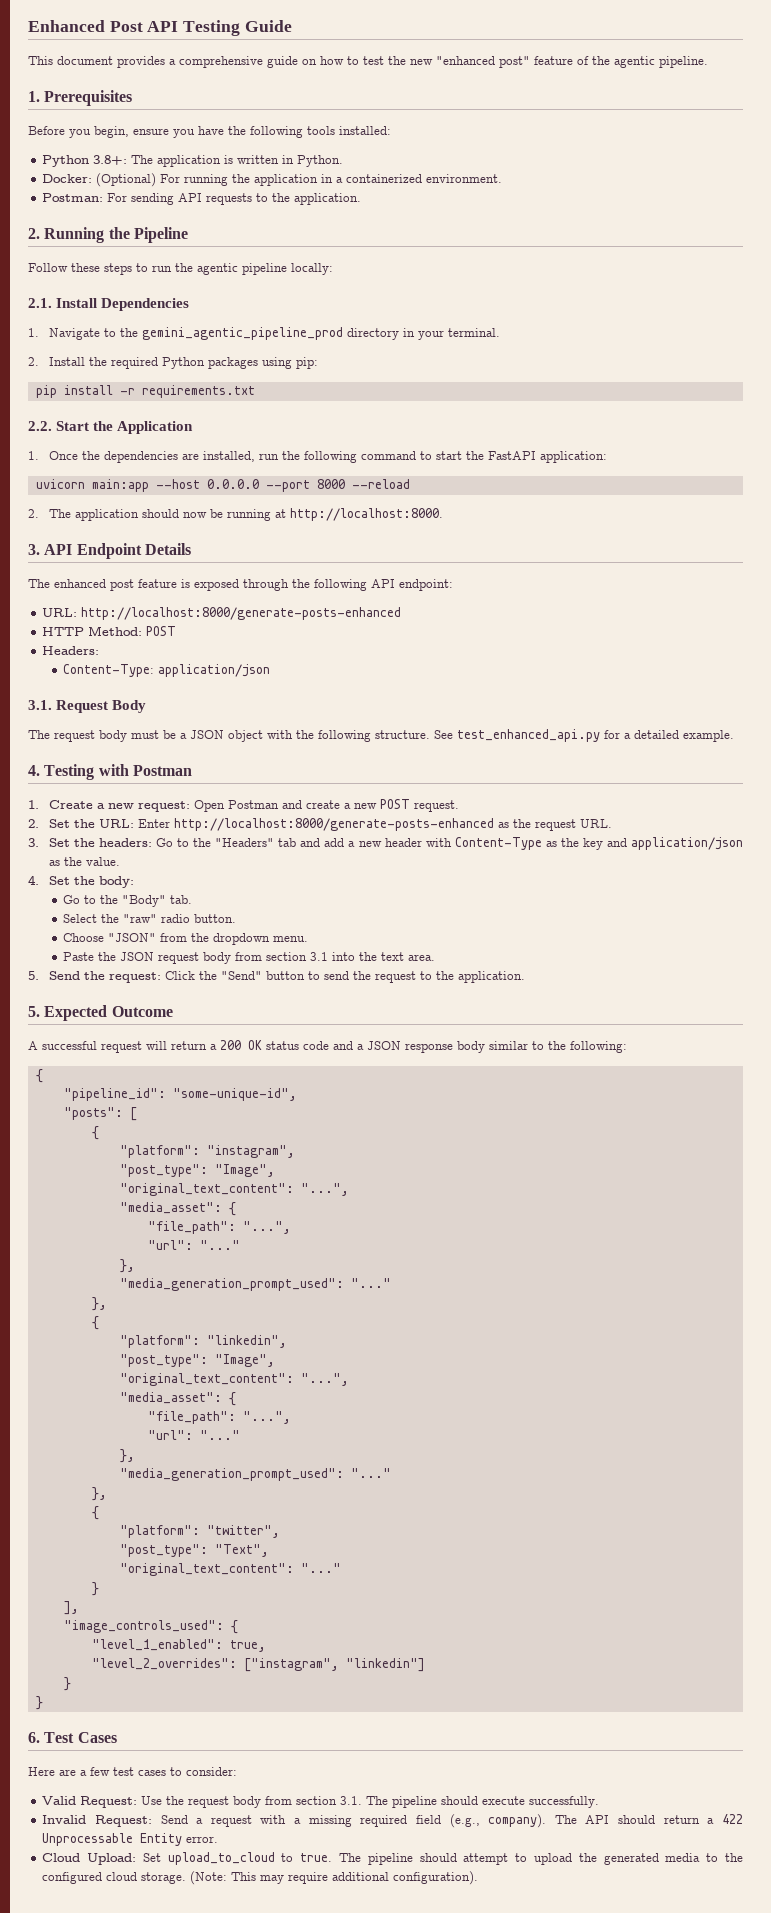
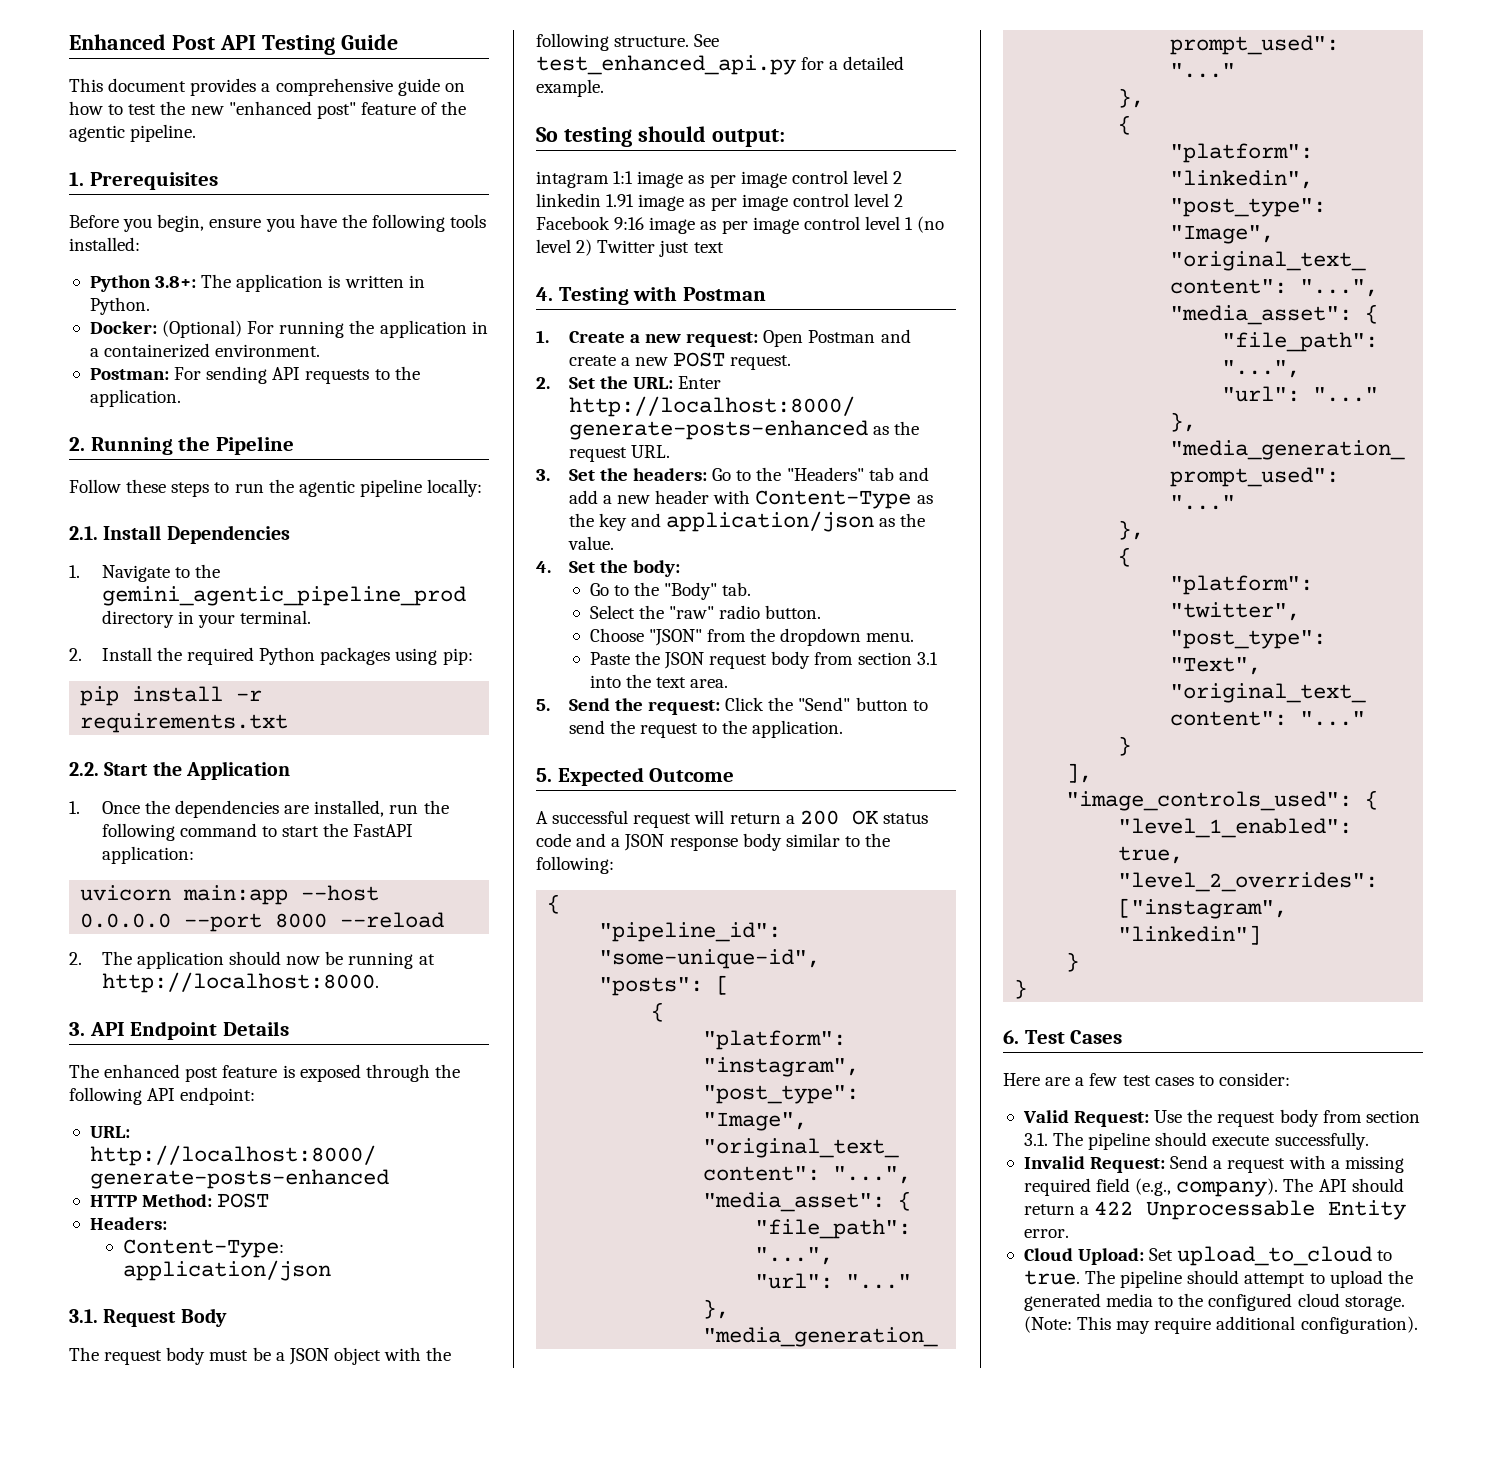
+ So testing should output:
+ intagram 1:1 image as per image control level 2 linkedin 1.91 image as per image control level 2 Facebook 9:16 image as per image control level 1 (no level 2) Twitter just text

